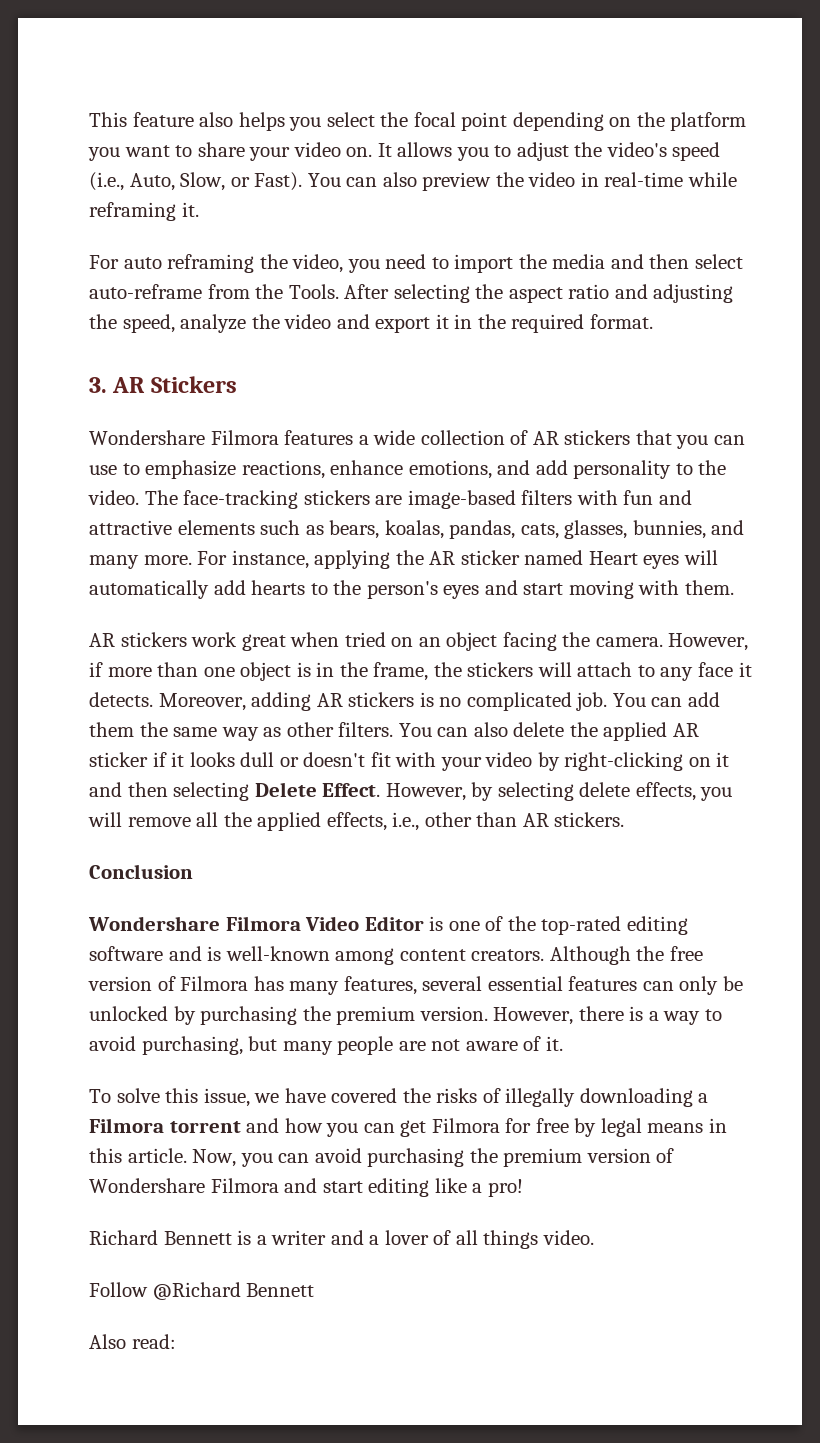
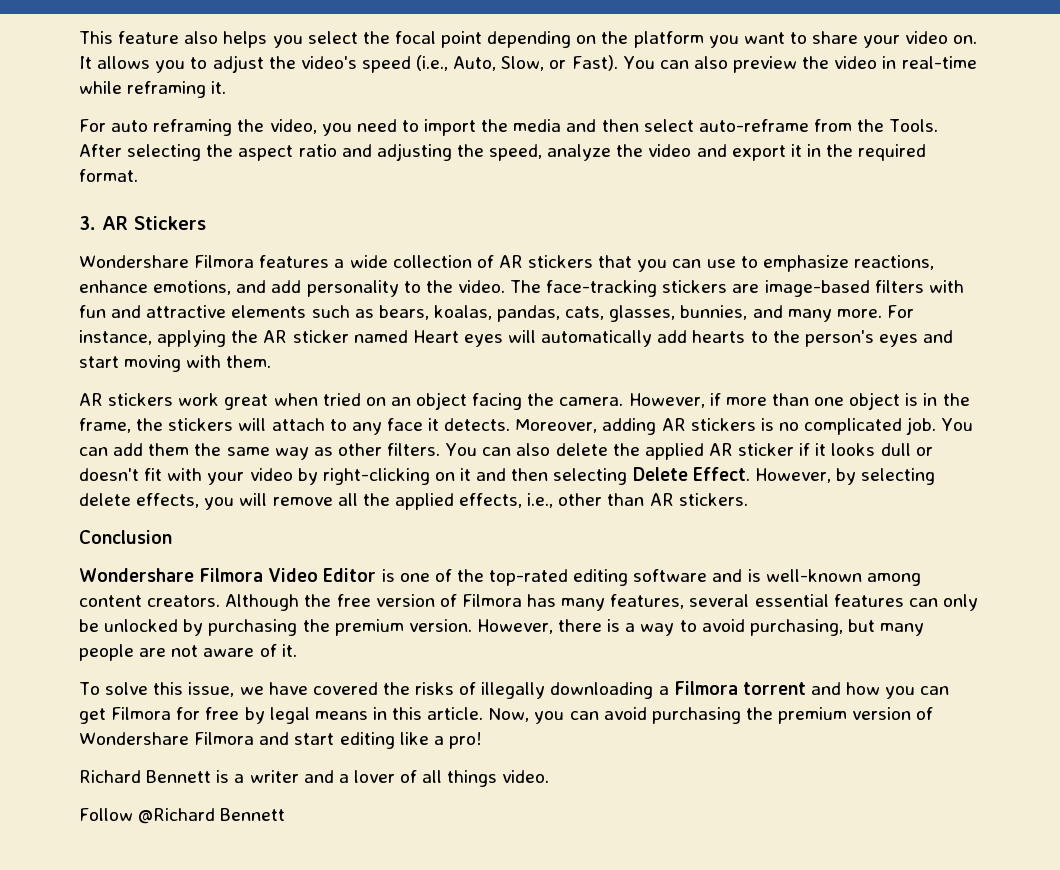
- Also read:

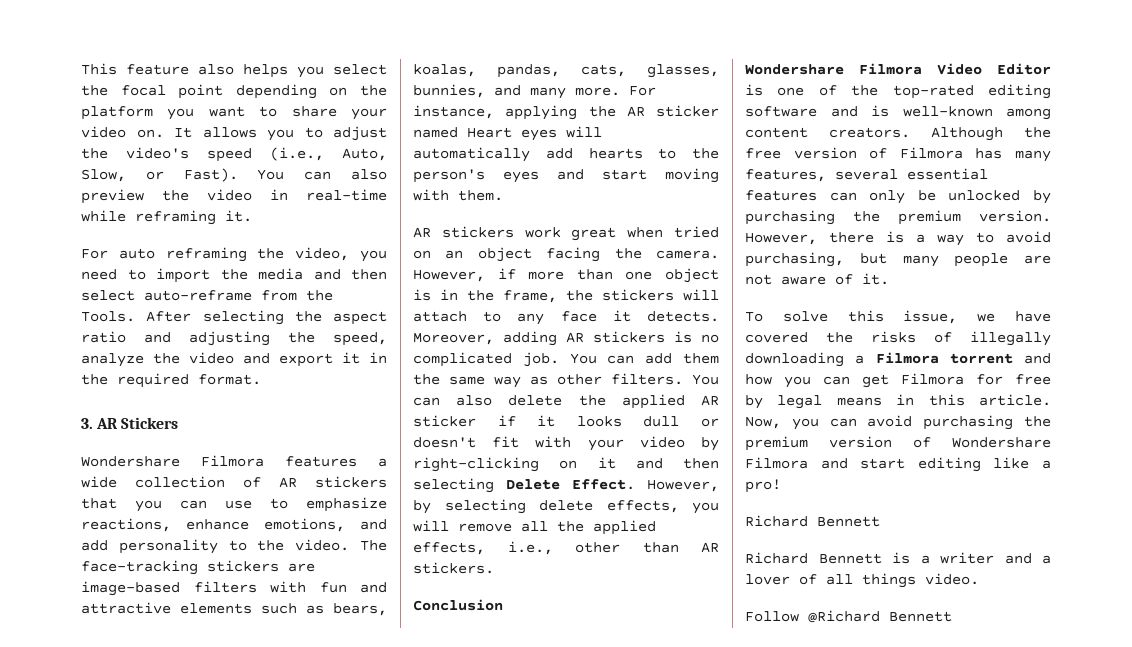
  Now, you can avoid purchasing the premium version of Wondershare Filmora and start editing like a pro!
+ Richard Bennett

